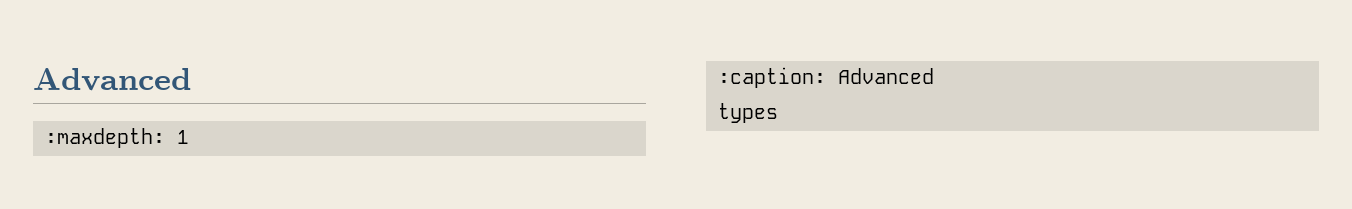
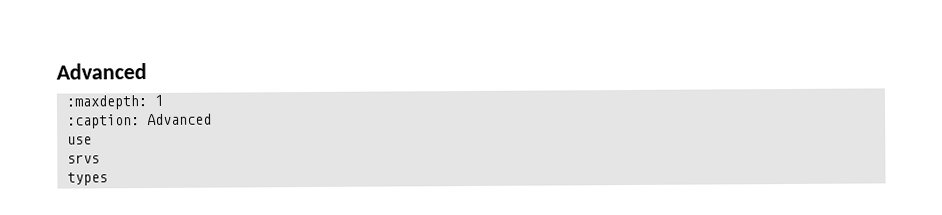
+ use
+ srvs

